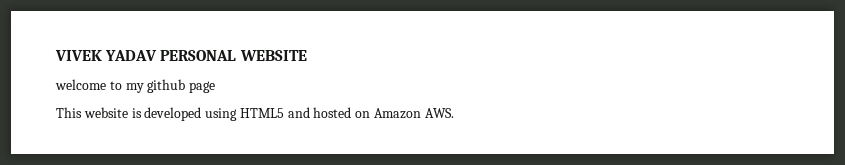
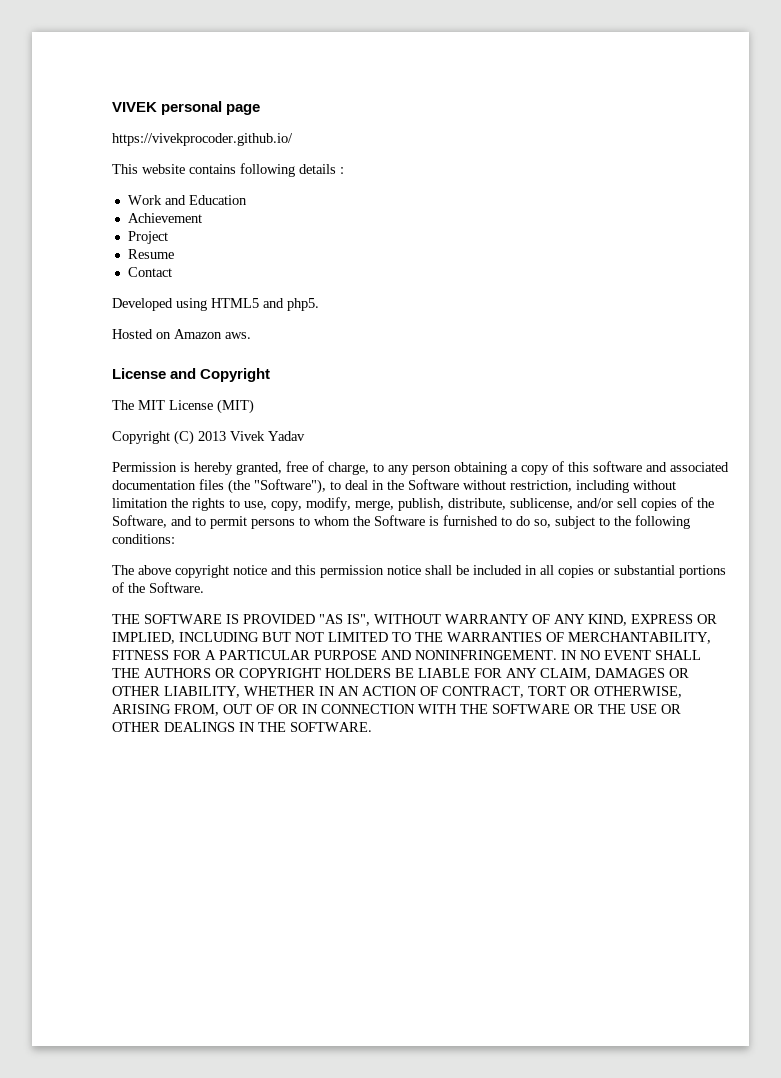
- VIVEK YADAV PERSONAL WEBSITE
- welcome to my github page
- This website is developed using HTML5 and hosted on Amazon AWS.
+ VIVEK personal page
+ https://vivekprocoder.github.io/
+ This website contains following details :
+ Work and Education
+ Achievement
+ Project
+ Resume
+ Contact
+ Developed using HTML5 and php5.
+ Hosted on Amazon aws.
+ License and Copyright
+ The MIT License (MIT)
+ Copyright (C) 2013 Vivek Yadav
+ Permission is hereby granted, free of charge, to any person obtaining a copy of this software and associated documentation files (the "Software"), to deal in the Software without restriction, including without limitation the rights to use, copy, modify, merge, publish, distribute, sublicense, and/or sell copies of the Software, and to permit persons to whom the Software is furnished to do so, subject to the following conditions:
+ The above copyright notice and this permission notice shall be included in all copies or substantial portions of the Software.
+ THE SOFTWARE IS PROVIDED "AS IS", WITHOUT WARRANTY OF ANY KIND, EXPRESS OR IMPLIED, INCLUDING BUT NOT LIMITED TO THE WARRANTIES OF MERCHANTABILITY, FITNESS FOR A PARTICULAR PURPOSE AND NONINFRINGEMENT. IN NO EVENT SHALL THE AUTHORS OR COPYRIGHT HOLDERS BE LIABLE FOR ANY CLAIM, DAMAGES OR OTHER LIABILITY, WHETHER IN AN ACTION OF CONTRACT, TORT OR OTHERWISE, ARISING FROM, OUT OF OR IN CONNECTION WITH THE SOFTWARE OR THE USE OR OTHER DEALINGS IN THE SOFTWARE.

